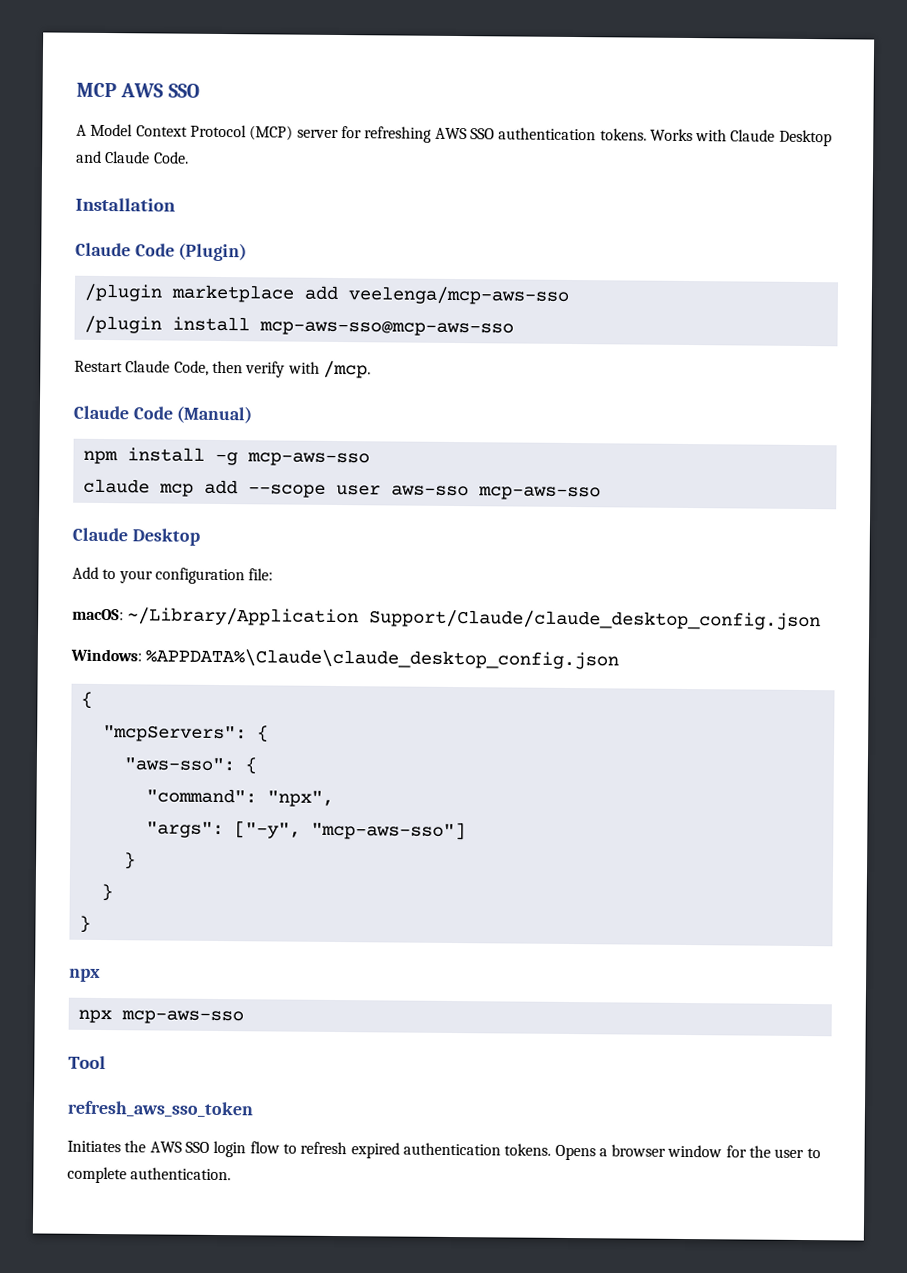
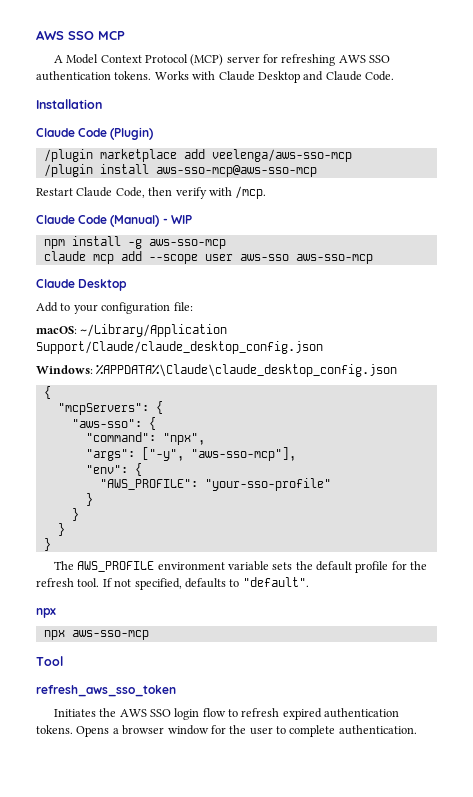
- MCP AWS SSO
+ AWS SSO MCP
- /plugin marketplace add veelenga/mcp-aws-sso
+ /plugin marketplace add veelenga/aws-sso-mcp
- /plugin install mcp-aws-sso@mcp-aws-sso
+ /plugin install aws-sso-mcp@aws-sso-mcp
- Claude Code (Manual)
+ Claude Code (Manual) - WIP
- npm install -g mcp-aws-sso
+ npm install -g aws-sso-mcp
- claude mcp add --scope user aws-sso mcp-aws-sso
+ claude mcp add --scope user aws-sso aws-sso-mcp
- "args": ["-y", "mcp-aws-sso"]
+ "args": ["-y", "aws-sso-mcp"],
+ "env": {
+ "AWS_PROFILE": "your-sso-profile"
  }
  }
  }
+ }
+ The AWS_PROFILE environment variable sets the default profile for the refresh tool. If not specified, defaults to "default".
- npx mcp-aws-sso
+ npx aws-sso-mcp

